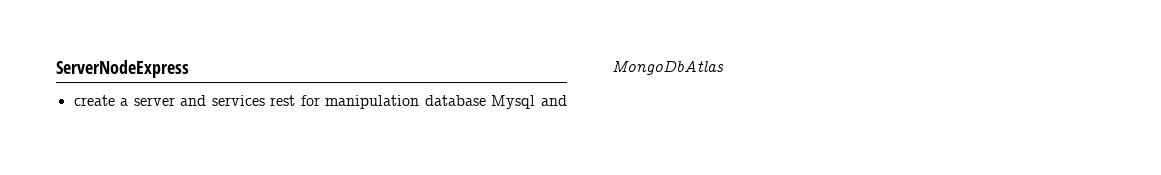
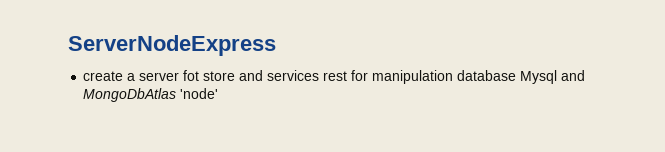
- create a server and services rest for manipulation database Mysql and MongoDbAtlas
+ create a server fot store and services rest for manipulation database Mysql and MongoDbAtlas 'node'

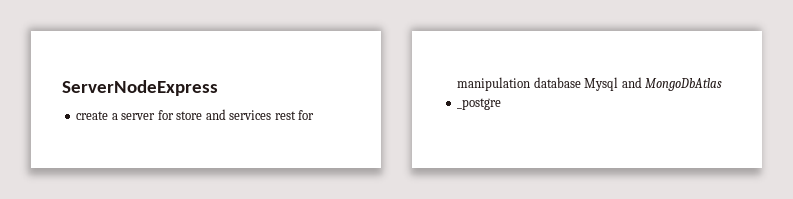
- create a server fot store and services rest for manipulation database Mysql and MongoDbAtlas 'node'
+ create a server for store and services rest for manipulation database Mysql and MongoDbAtlas
+ _postgre

